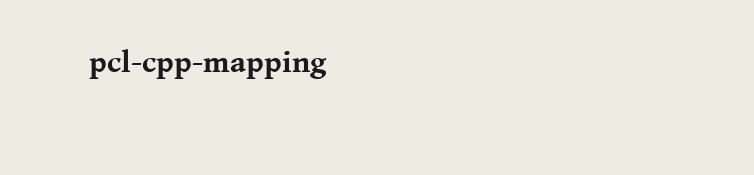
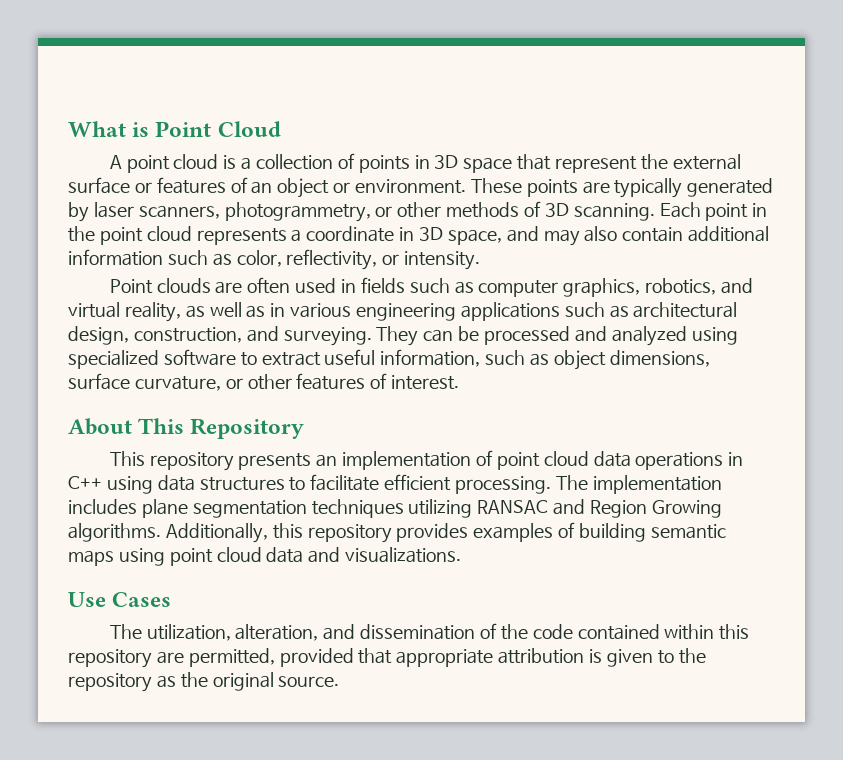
- pcl-cpp-mapping
+ What is Point Cloud
+ A point cloud is a collection of points in 3D space that represent the external surface or features of an object or environment. These points are typically generated by laser scanners, photogrammetry, or other methods of 3D scanning. Each point in the point cloud represents a coordinate in 3D space, and may also contain additional information such as color, reflectivity, or intensity.
+ Point clouds are often used in fields such as computer graphics, robotics, and virtual reality, as well as in various engineering applications such as architectural design, construction, and surveying. They can be processed and analyzed using specialized software to extract useful information, such as object dimensions, surface curvature, or other features of interest.
+ About This Repository
+ This repository presents an implementation of point cloud data operations in C++ using data structures to facilitate efficient processing. The implementation includes plane segmentation techniques utilizing RANSAC and Region Growing algorithms. Additionally, this repository provides examples of building semantic maps using point cloud data and visualizations.
+ Use Cases
+ The utilization, alteration, and dissemination of the code contained within this repository are permitted, provided that appropriate attribution is given to the repository as the original source.

